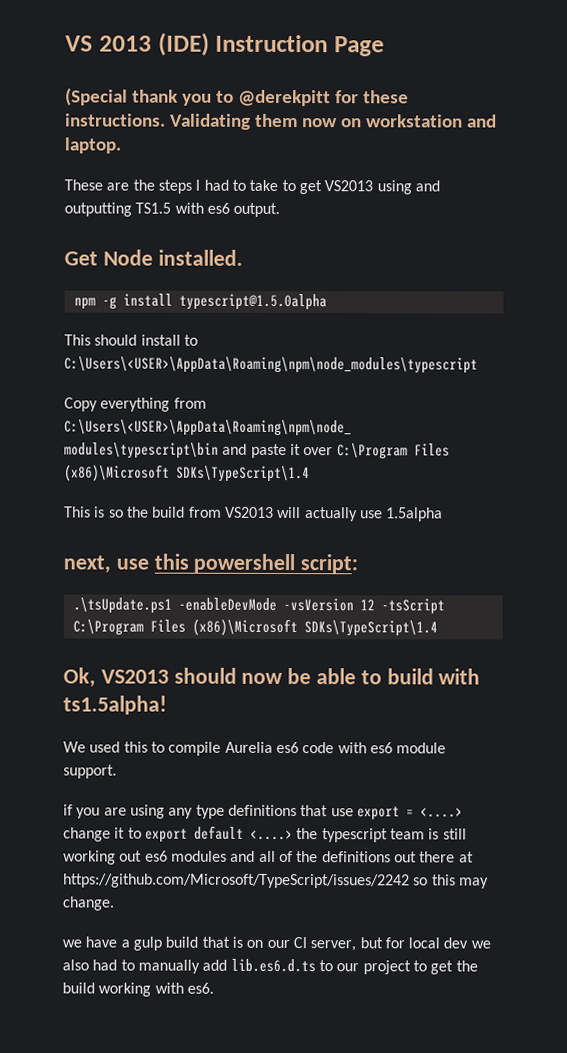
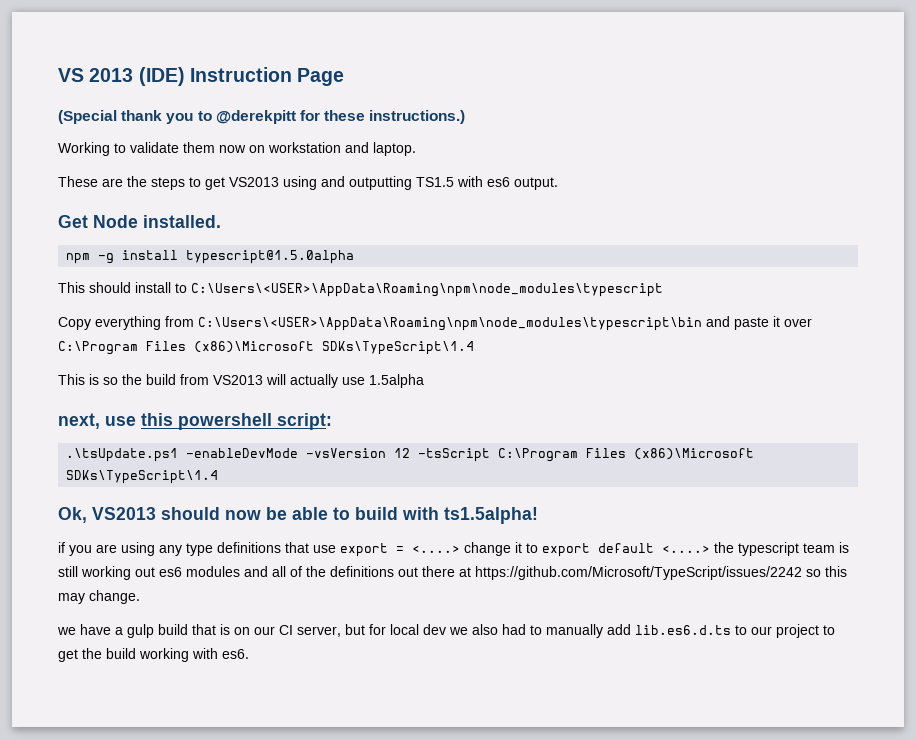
- (Special thank you to @derekpitt for these instructions. Validating them now on workstation and laptop.
+ (Special thank you to @derekpitt for these instructions.)
+ Working to validate them now on workstation and laptop.
- These are the steps I had to take to get VS2013 using and outputting TS1.5 with es6 output.
+ These are the steps to get VS2013 using and outputting TS1.5 with es6 output.
- We used this to compile Aurelia es6 code with es6 module support.

